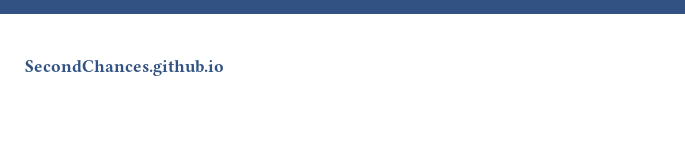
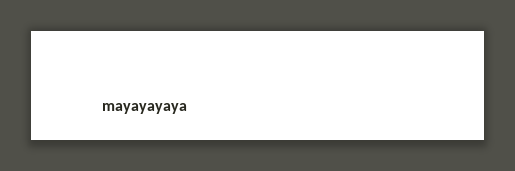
- SecondChances.github.io
+ mayayayaya

